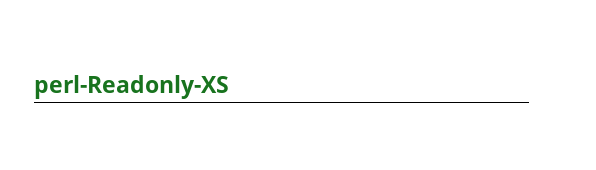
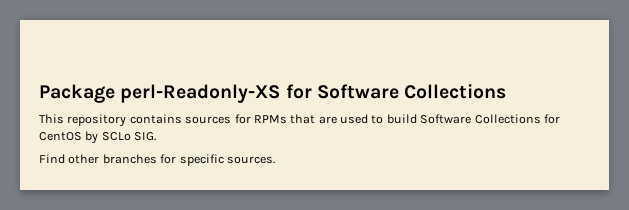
- perl-Readonly-XS
+ Package perl-Readonly-XS for Software Collections
+ This repository contains sources for RPMs that are used to build Software Collections for CentOS by SCLo SIG.
+ Find other branches for specific sources.

